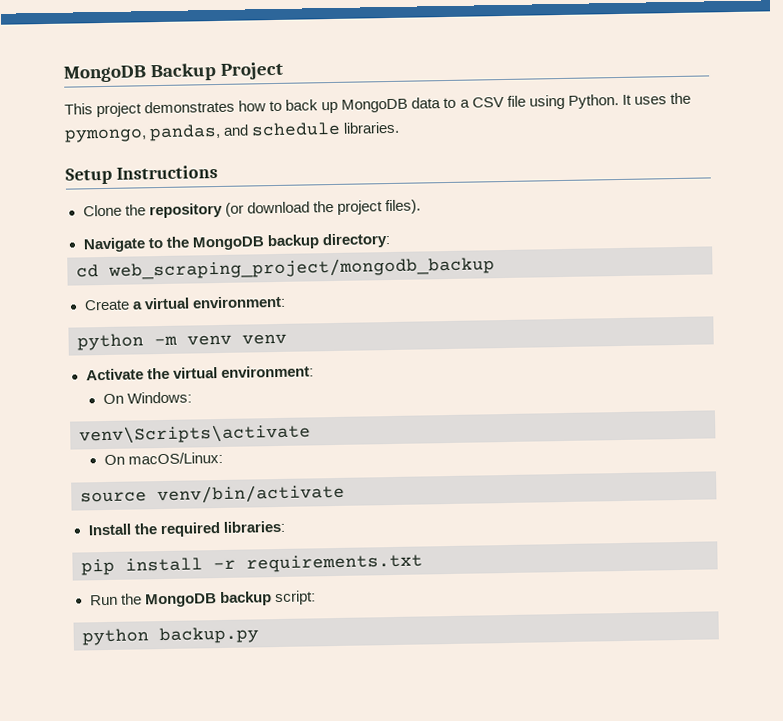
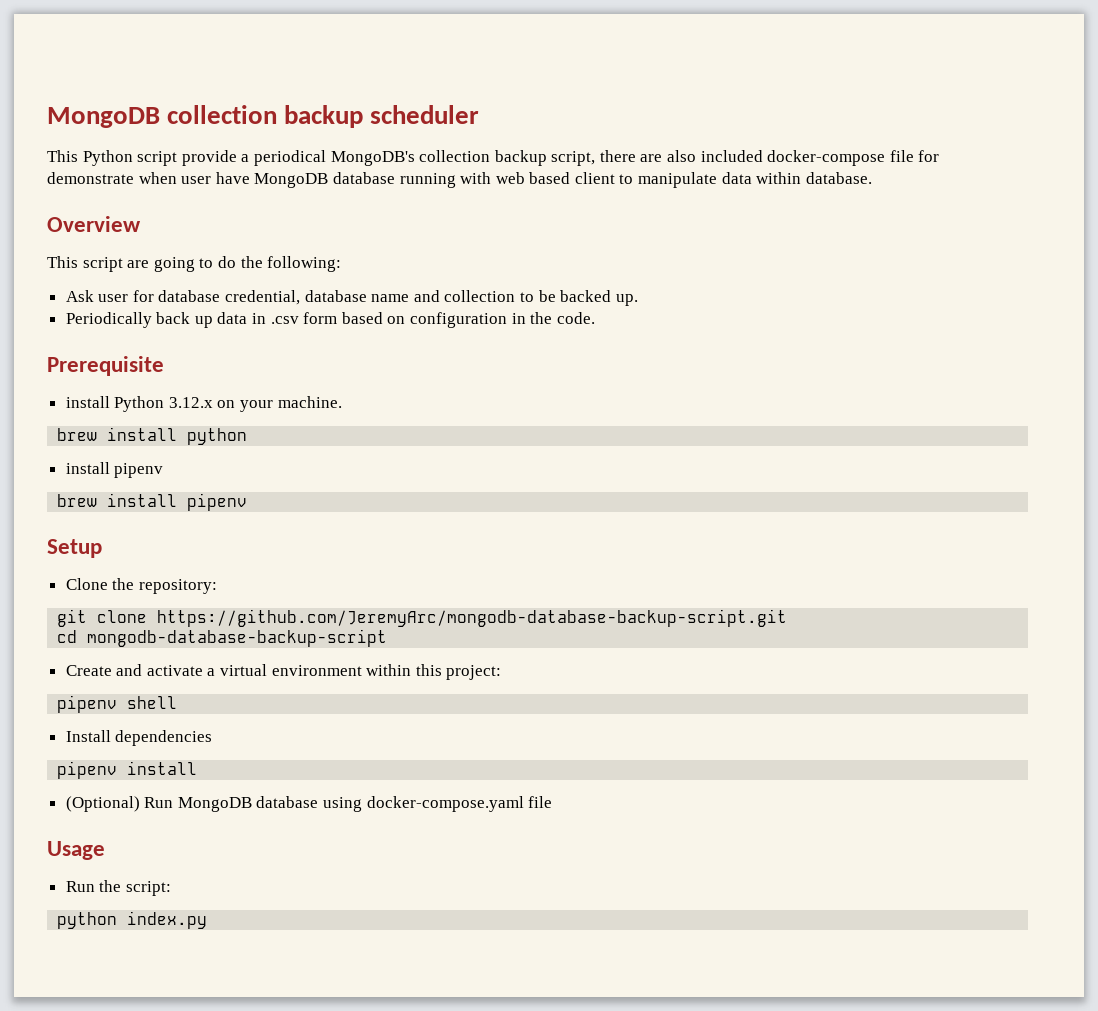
- MongoDB Backup Project
- This project demonstrates how to back up MongoDB data to a CSV file using Python. It uses the pymongo, pandas, and schedule libraries.
+ MongoDB collection backup scheduler
+ This Python script provide a periodical MongoDB's collection backup script, there are also included docker-compose file for demonstrate when user have MongoDB database running with web based client to manipulate data within database.
+ Overview
+ This script are going to do the following:
+ Ask user for database credential, database name and collection to be backed up.
+ Periodically back up data in .csv form based on configuration in the code.
+ Prerequisite
+ install Python 3.12.x on your machine.
+ brew install python
+ install pipenv
+ brew install pipenv
- Setup Instructions
+ Setup
- Clone the repository (or download the project files).
- Navigate to the MongoDB backup directory:
+ Clone the repository:
+ git clone https://github.com/JeremyArc/mongodb-database-backup-script.git
- cd web_scraping_project/mongodb_backup
+ cd mongodb-database-backup-script
- Create a virtual environment:
- python -m venv venv
- Activate the virtual environment:
- On Windows:
- venv\Scripts\activate
- On macOS/Linux:
- source venv/bin/activate
- Install the required libraries:
- pip install -r requirements.txt
+ Create and activate a virtual environment within this project:
+ pipenv shell
+ Install dependencies
+ pipenv install
+ (Optional) Run MongoDB database using docker-compose.yaml file
+ Usage
- Run the MongoDB backup script:
+ Run the script:
- python backup.py
+ python index.py

